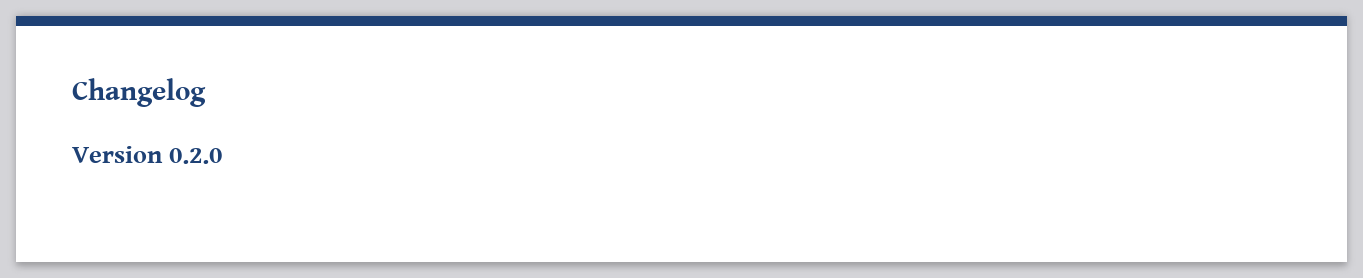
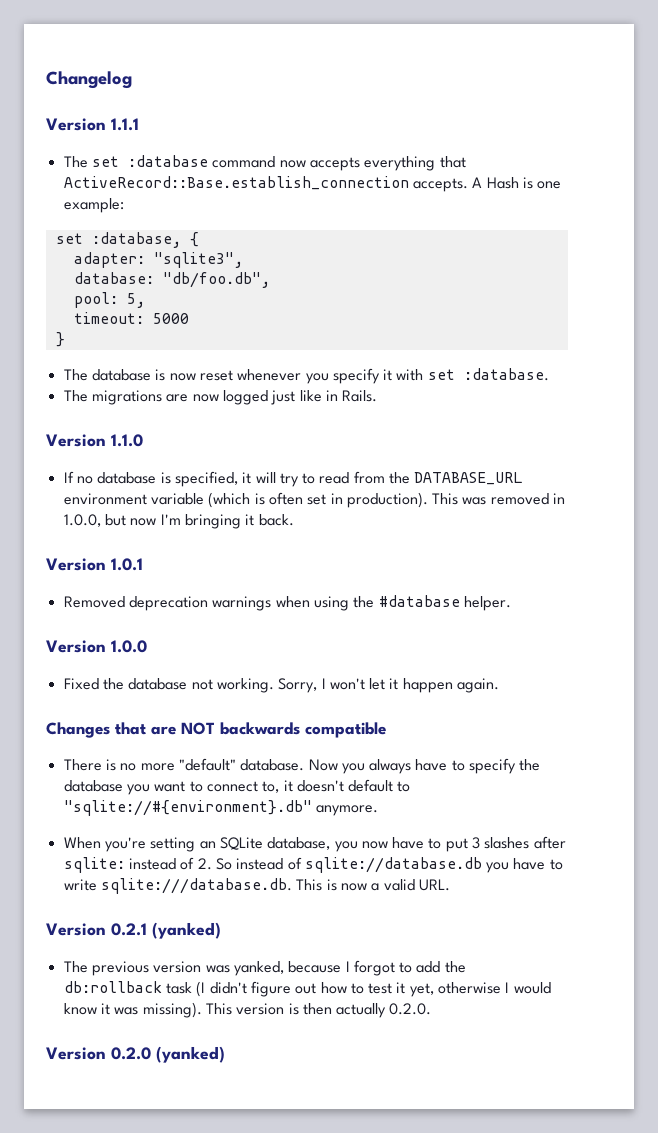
+ Version 1.1.1
+ The set :database command now accepts everything that ActiveRecord::Base.establish_connection accepts. A Hash is one example:
+ set :database, {
+ adapter: "sqlite3",
+ database: "db/foo.db",
+ pool: 5,
+ timeout: 5000
+ }
+ The database is now reset whenever you specify it with set :database.
+ The migrations are now logged just like in Rails.
+ Version 1.1.0
+ If no database is specified, it will try to read from the DATABASE_URL environment variable (which is often set in production). This was removed in 1.0.0, but now I'm bringing it back.
+ Version 1.0.1
+ Removed deprecation warnings when using the #database helper.
+ Version 1.0.0
+ Fixed the database not working. Sorry, I won't let it happen again.
+ Changes that are NOT backwards compatible
+ There is no more "default" database. Now you always have to specify the database you want to connect to, it doesn't default to "sqlite://#{environment}.db" anymore.
+ When you're setting an SQLite database, you now have to put 3 slashes after sqlite: instead of 2. So instead of sqlite://database.db you have to write sqlite:///database.db. This is now a valid URL.
+ Version 0.2.1 (yanked)
+ The previous version was yanked, because I forgot to add the db:rollback task (I didn't figure out how to test it yet, otherwise I would know it was missing). This version is then actually 0.2.0.
- Version 0.2.0
+ Version 0.2.0 (yanked)

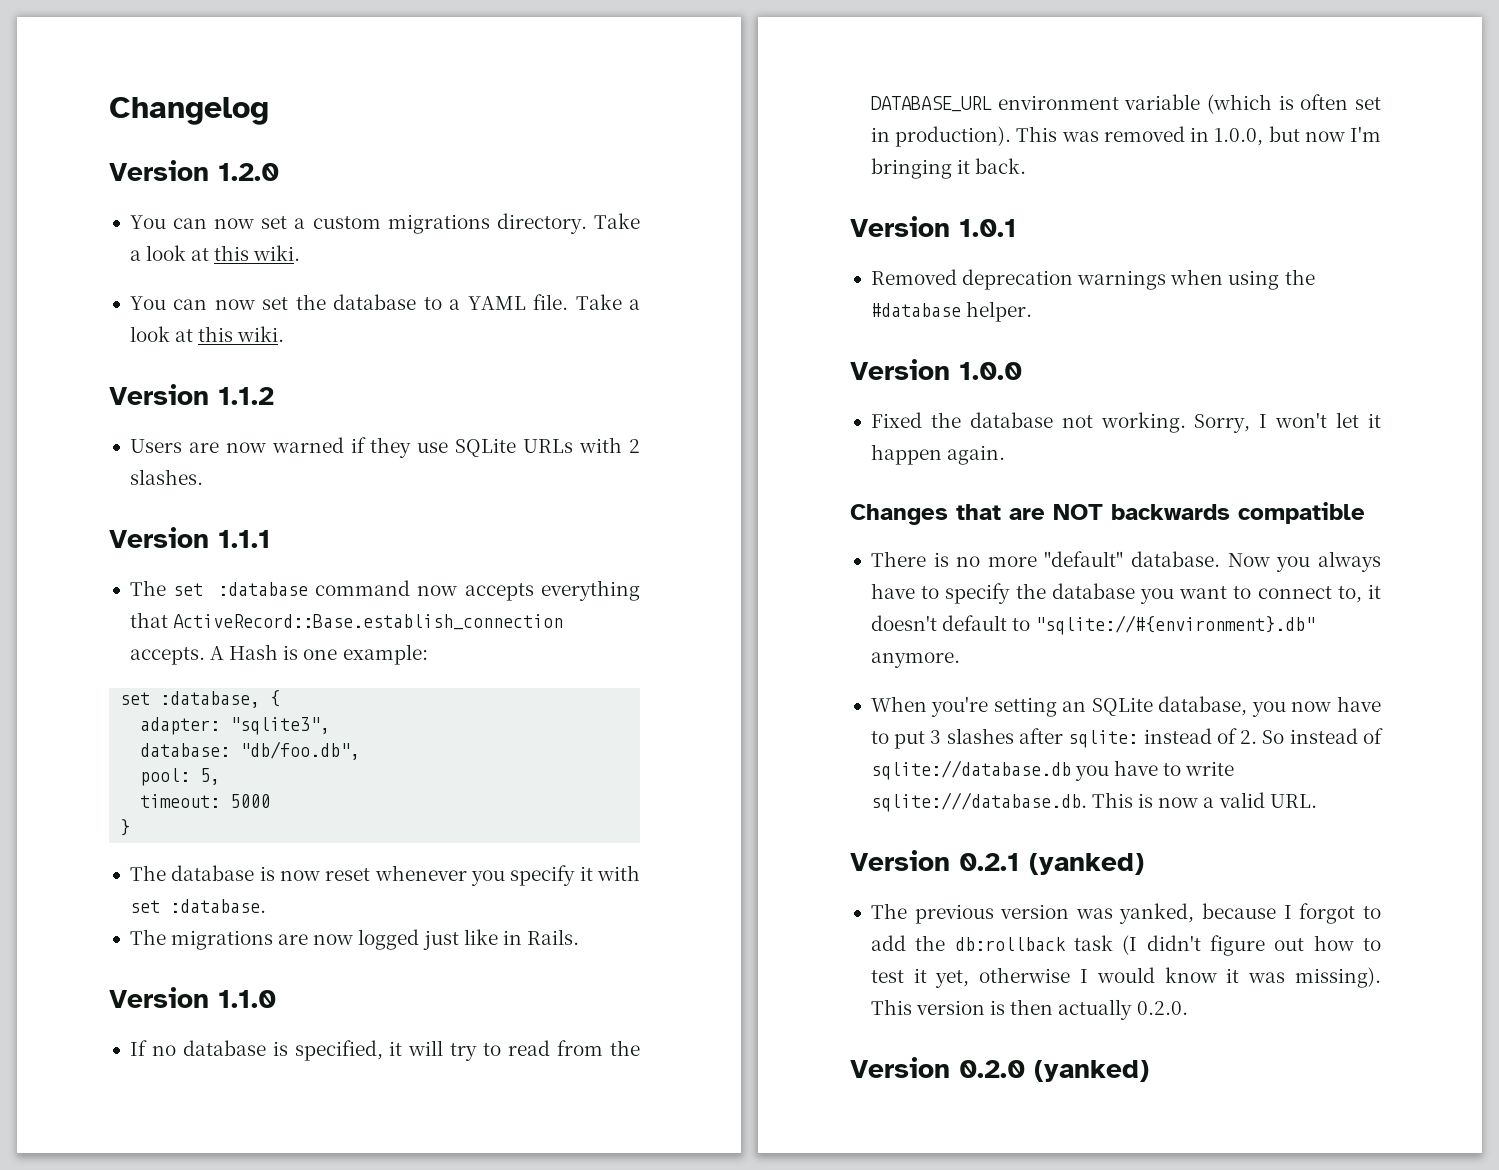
+ Version 1.2.0
+ You can now set a custom migrations directory. Take a look at this wiki.
+ You can now set the database to a YAML file. Take a look at this wiki.
+ Version 1.1.2
+ Users are now warned if they use SQLite URLs with 2 slashes.

